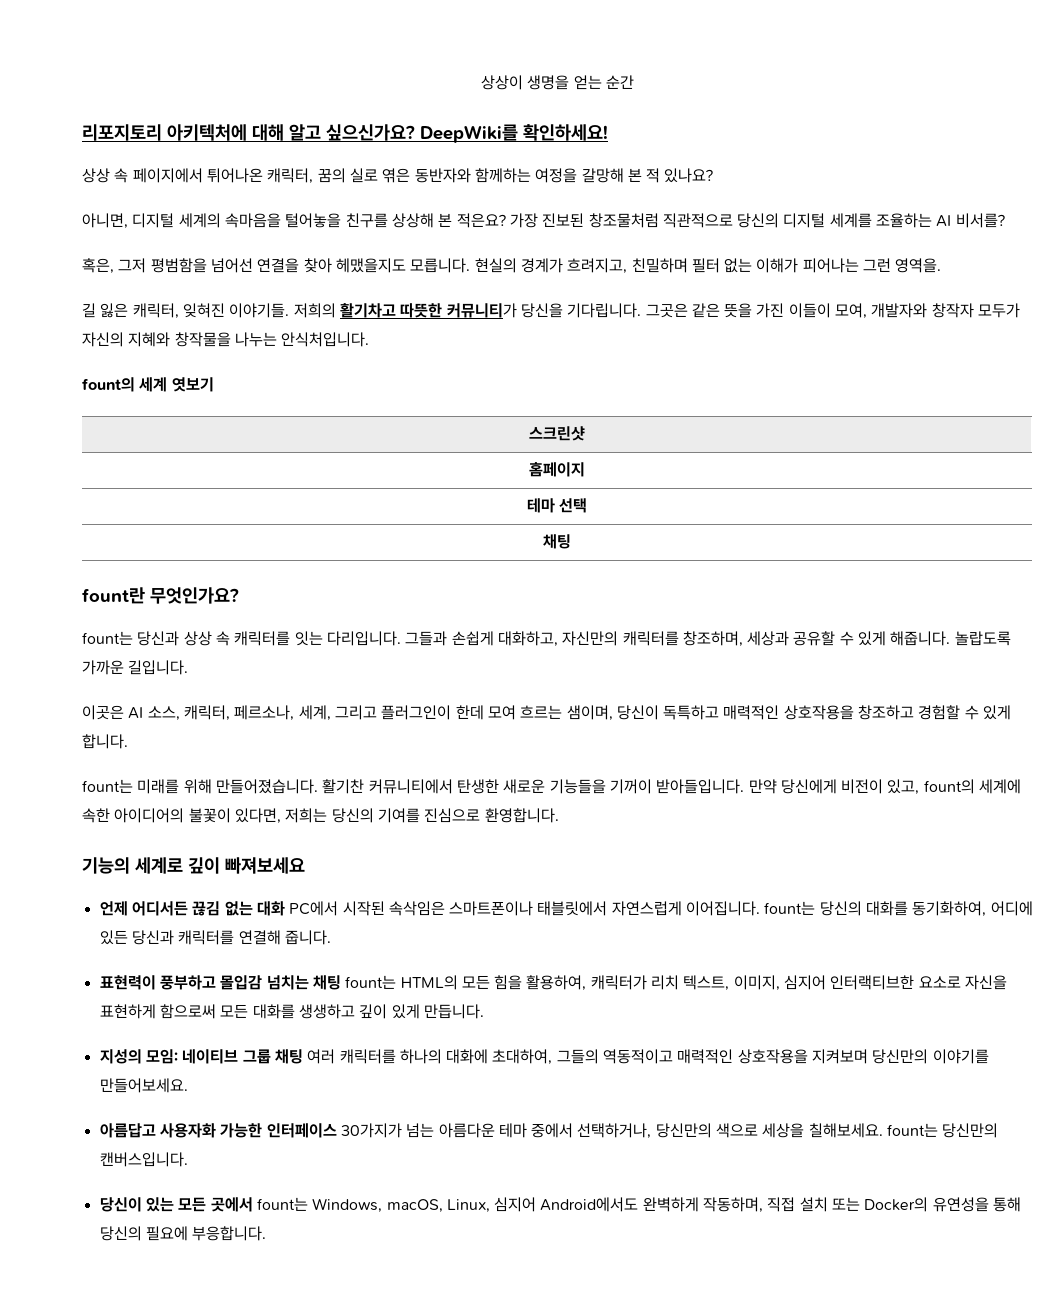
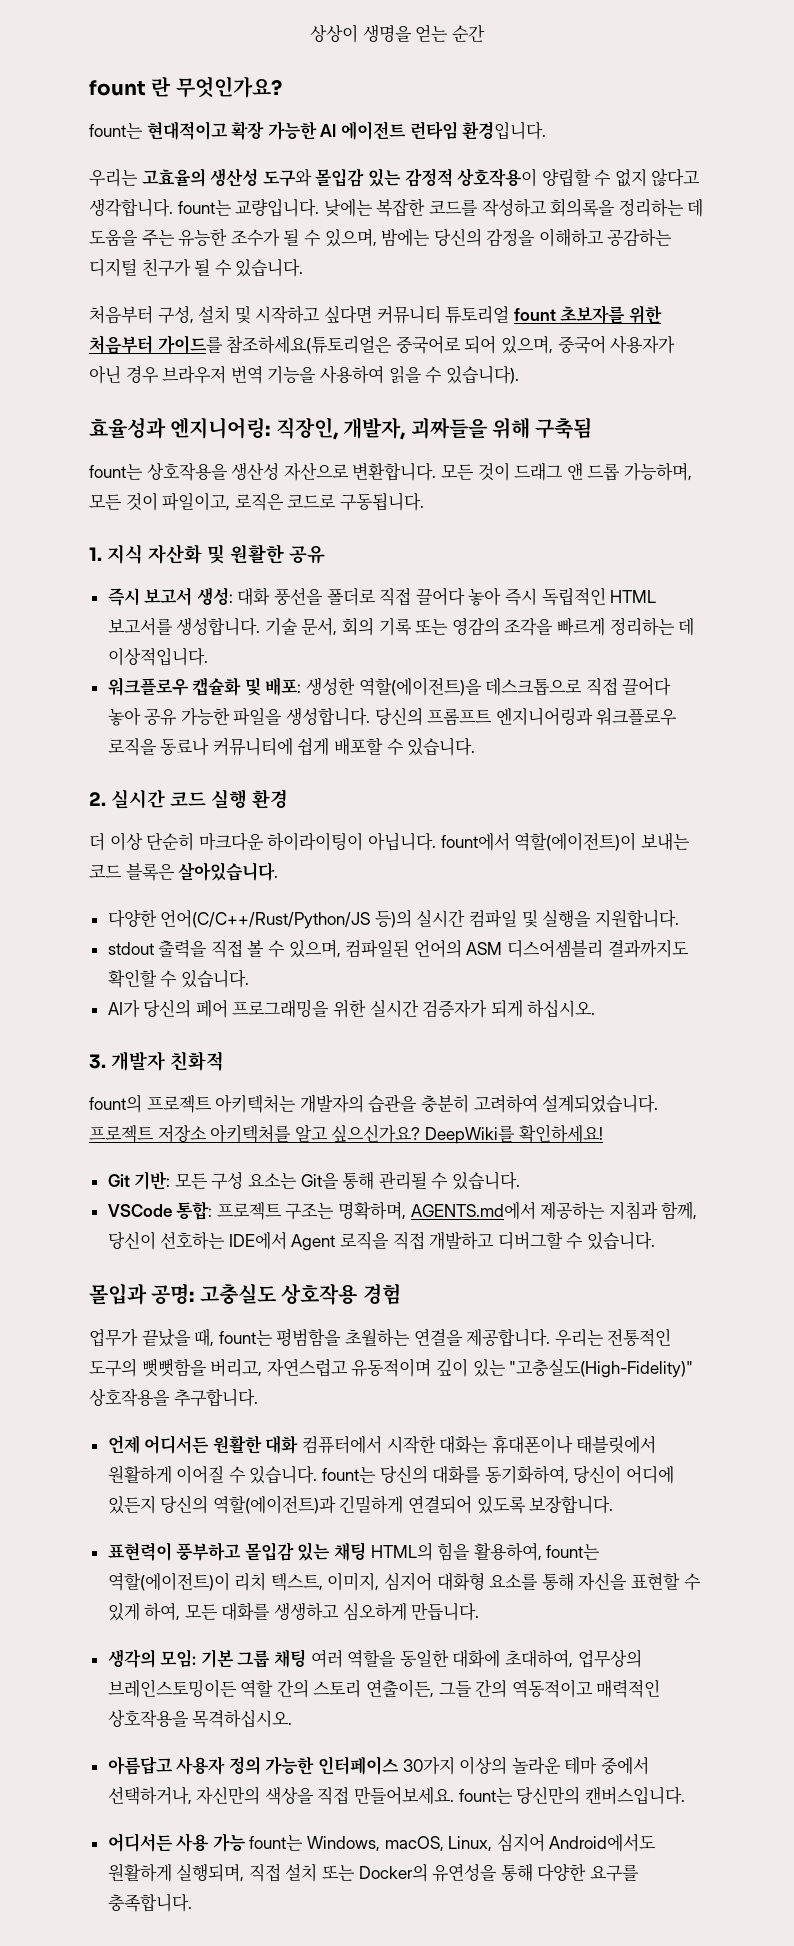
- 리포지토리 아키텍처에 대해 알고 싶으신가요? DeepWiki를 확인하세요!
- 상상 속 페이지에서 튀어나온 캐릭터, 꿈의 실로 엮은 동반자와 함께하는 여정을 갈망해 본 적 있나요?
- 아니면, 디지털 세계의 속마음을 털어놓을 친구를 상상해 본 적은요? 가장 진보된 창조물처럼 직관적으로 당신의 디지털 세계를 조율하는 AI 비서를?
- 혹은, 그저 평범함을 넘어선 연결을 찾아 헤맸을지도 모릅니다. 현실의 경계가 흐려지고, 친밀하며 필터 없는 이해가 피어나는 그런 영역을.
- 길 잃은 캐릭터, 잊혀진 이야기들. 저희의 활기차고 따뜻한 커뮤니티가 당신을 기다립니다. 그곳은 같은 뜻을 가진 이들이 모여, 개발자와 창작자 모두가 자신의 지혜와 창작물을 나누는 안식처입니다.
- fount의 세계 엿보기
- 스크린샷
- 홈페이지
- 테마 선택
- 채팅
- fount란 무엇인가요?
- fount는 당신과 상상 속 캐릭터를 잇는 다리입니다. 그들과 손쉽게 대화하고, 자신만의 캐릭터를 창조하며, 세상과 공유할 수 있게 해줍니다. 놀랍도록 가까운 길입니다.
- 이곳은 AI 소스, 캐릭터, 페르소나, 세계, 그리고 플러그인이 한데 모여 흐르는 샘이며, 당신이 독특하고 매력적인 상호작용을 창조하고 경험할 수 있게 합니다.
- fount는 미래를 위해 만들어졌습니다. 활기찬 커뮤니티에서 탄생한 새로운 기능들을 기꺼이 받아들입니다. 만약 당신에게 비전이 있고, fount의 세계에 속한 아이디어의 불꽃이 있다면, 저희는 당신의 기여를 진심으로 환영합니다.
- 기능의 세계로 깊이 빠져보세요
- 언제 어디서든 끊김 없는 대화 PC에서 시작된 속삭임은 스마트폰이나 태블릿에서 자연스럽게 이어집니다. fount는 당신의 대화를 동기화하여, 어디에 있든 당신과 캐릭터를 연결해 줍니다.
- 표현력이 풍부하고 몰입감 넘치는 채팅 fount는 HTML의 모든 힘을 활용하여, 캐릭터가 리치 텍스트, 이미지, 심지어 인터랙티브한 요소로 자신을 표현하게 함으로써 모든 대화를 생생하고 깊이 있게 만듭니다.
+ fount 란 무엇인가요?
+ fount는 현대적이고 확장 가능한 AI 에이전트 런타임 환경입니다.
+ 우리는 고효율의 생산성 도구와 몰입감 있는 감정적 상호작용이 양립할 수 없지 않다고 생각합니다. fount는 교량입니다. 낮에는 복잡한 코드를 작성하고 회의록을 정리하는 데 도움을 주는 유능한 조수가 될 수 있으며, 밤에는 당신의 감정을 이해하고 공감하는 디지털 친구가 될 수 있습니다.
+ 처음부터 구성, 설치 및 시작하고 싶다면 커뮤니티 튜토리얼 fount 초보자를 위한 처음부터 가이드를 참조하세요(튜토리얼은 중국어로 되어 있으며, 중국어 사용자가 아닌 경우 브라우저 번역 기능을 사용하여 읽을 수 있습니다).
+ 효율성과 엔지니어링: 직장인, 개발자, 괴짜들을 위해 구축됨
+ fount는 상호작용을 생산성 자산으로 변환합니다. 모든 것이 드래그 앤 드롭 가능하며, 모든 것이 파일이고, 로직은 코드로 구동됩니다.
+ 1. 지식 자산화 및 원활한 공유
+ 즉시 보고서 생성: 대화 풍선을 폴더로 직접 끌어다 놓아 즉시 독립적인 HTML 보고서를 생성합니다. 기술 문서, 회의 기록 또는 영감의 조각을 빠르게 정리하는 데 이상적입니다.
+ 워크플로우 캡슐화 및 배포: 생성한 역할(에이전트)을 데스크톱으로 직접 끌어다 놓아 공유 가능한 파일을 생성합니다. 당신의 프롬프트 엔지니어링과 워크플로우 로직을 동료나 커뮤니티에 쉽게 배포할 수 있습니다.
+ 2. 실시간 코드 실행 환경
+ 더 이상 단순히 마크다운 하이라이팅이 아닙니다. fount에서 역할(에이전트)이 보내는 코드 블록은 살아있습니다.
+ 다양한 언어(C/C++/Rust/Python/JS 등)의 실시간 컴파일 및 실행을 지원합니다.
+ stdout 출력을 직접 볼 수 있으며, 컴파일된 언어의 ASM 디스어셈블리 결과까지도 확인할 수 있습니다.
+ AI가 당신의 페어 프로그래밍을 위한 실시간 검증자가 되게 하십시오.
+ 3. 개발자 친화적
+ fount의 프로젝트 아키텍처는 개발자의 습관을 충분히 고려하여 설계되었습니다. 프로젝트 저장소 아키텍처를 알고 싶으신가요? DeepWiki를 확인하세요!
+ Git 기반: 모든 구성 요소는 Git을 통해 관리될 수 있습니다.
+ VSCode 통합: 프로젝트 구조는 명확하며, AGENTS.md에서 제공하는 지침과 함께, 당신이 선호하는 IDE에서 Agent 로직을 직접 개발하고 디버그할 수 있습니다.
+ 몰입과 공명: 고충실도 상호작용 경험
+ 업무가 끝났을 때, fount는 평범함을 초월하는 연결을 제공합니다. 우리는 전통적인 도구의 뻣뻣함을 버리고, 자연스럽고 유동적이며 깊이 있는 "고충실도(High-Fidelity)" 상호작용을 추구합니다.
+ 언제 어디서든 원활한 대화 컴퓨터에서 시작한 대화는 휴대폰이나 태블릿에서 원활하게 이어질 수 있습니다. fount는 당신의 대화를 동기화하여, 당신이 어디에 있든지 당신의 역할(에이전트)과 긴밀하게 연결되어 있도록 보장합니다.
+ 표현력이 풍부하고 몰입감 있는 채팅 HTML의 힘을 활용하여, fount는 역할(에이전트)이 리치 텍스트, 이미지, 심지어 대화형 요소를 통해 자신을 표현할 수 있게 하여, 모든 대화를 생생하고 심오하게 만듭니다.
- 지성의 모임: 네이티브 그룹 채팅 여러 캐릭터를 하나의 대화에 초대하여, 그들의 역동적이고 매력적인 상호작용을 지켜보며 당신만의 이야기를 만들어보세요.
- 아름답고 사용자화 가능한 인터페이스 30가지가 넘는 아름다운 테마 중에서 선택하거나, 당신만의 색으로 세상을 칠해보세요. fount는 당신만의 캔버스입니다.
+ 생각의 모임: 기본 그룹 채팅 여러 역할을 동일한 대화에 초대하여, 업무상의 브레인스토밍이든 역할 간의 스토리 연출이든, 그들 간의 역동적이고 매력적인 상호작용을 목격하십시오.
+ 아름답고 사용자 정의 가능한 인터페이스 30가지 이상의 놀라운 테마 중에서 선택하거나, 자신만의 색상을 직접 만들어보세요. fount는 당신만의 캔버스입니다.
- 당신이 있는 모든 곳에서 fount는 Windows, macOS, Linux, 심지어 Android에서도 완벽하게 작동하며, 직접 설치 또는 Docker의 유연성을 통해 당신의 필요에 부응합니다.
+ 어디서든 사용 가능 fount는 Windows, macOS, Linux, 심지어 Android에서도 원활하게 실행되며, 직접 설치 또는 Docker의 유연성을 통해 다양한 요구를 충족합니다.

